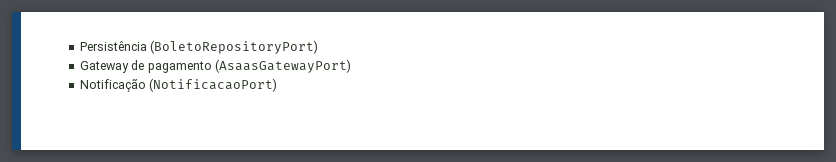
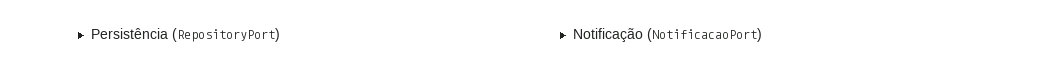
- Persistência (BoletoRepositoryPort)
- Gateway de pagamento (AsaasGatewayPort)
+ Persistência (RepositoryPort)

